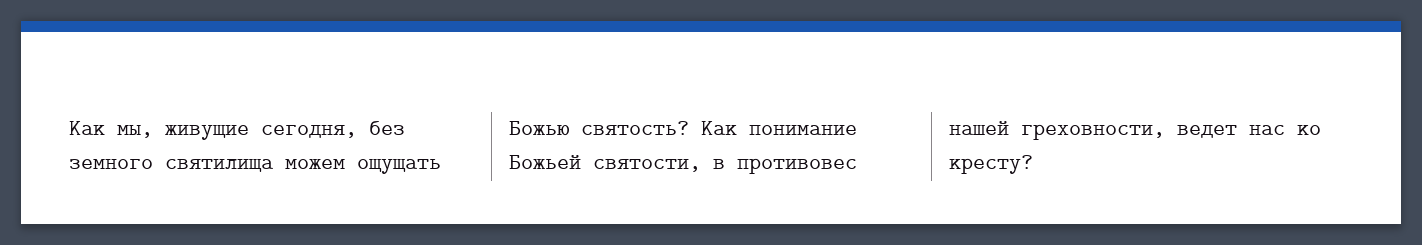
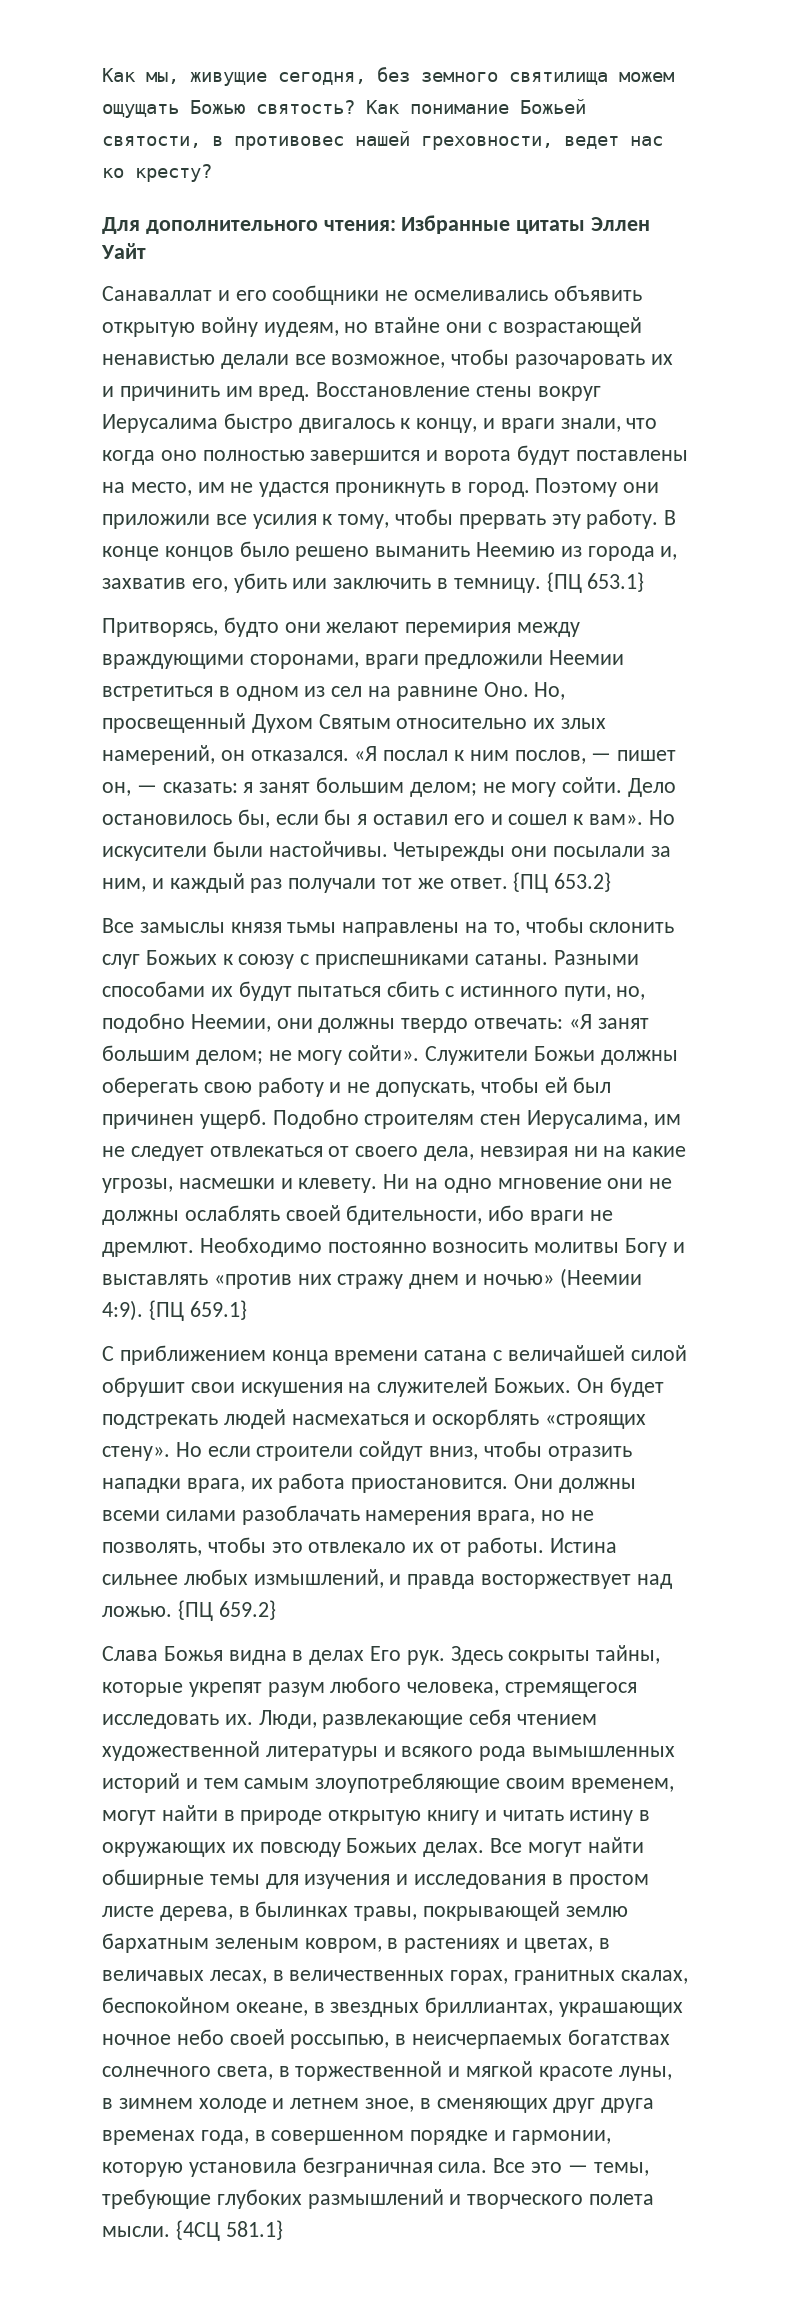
+ Для дополнительного чтения: Избранные цитаты Эллен Уайт
+ Санаваллат и его сообщники не осмеливались объявить открытую войну иудеям, но втайне они с возрастающей ненавистью делали все возможное, чтобы разочаровать их и причинить им вред. Восстановление стены вокруг Иерусалима быстро двигалось к концу, и враги знали, что когда оно полностью завершится и ворота будут поставлены на место, им не удастся проникнуть в город. Поэтому они приложили все усилия к тому, чтобы прервать эту работу. В конце концов было решено выманить Неемию из города и, захватив его, убить или заключить в темницу. {ПЦ 653.1}
+ Притворясь, будто они желают перемирия между враждующими сторонами, враги предложили Неемии встретиться в одном из сел на равнине Оно. Но, просвещенный Духом Святым относительно их злых намерений, он отказался. «Я послал к ним послов, — пишет он, — сказать: я занят большим делом; не могу сойти. Дело остановилось бы, если бы я оставил его и сошел к вам». Но искусители были настойчивы. Четырежды они посылали за ним, и каждый раз получали тот же ответ. {ПЦ 653.2}
+ Все замыслы князя тьмы направлены на то, чтобы склонить слуг Божьих к союзу с приспешниками сатаны. Разными способами их будут пытаться сбить с истинного пути, но, подобно Неемии, они должны твердо отвечать: «Я занят большим делом; не могу сойти». Служители Божьи должны оберегать свою работу и не допускать, чтобы ей был причинен ущерб. Подобно строителям стен Иерусалима, им не следует отвлекаться от своего дела, невзирая ни на какие угрозы, насмешки и клевету. Ни на одно мгновение они не должны ослаблять своей бдительности, ибо враги не дремлют. Необходимо постоянно возносить молитвы Богу и выставлять «против них стражу днем и ночью» (Неемии 4:9). {ПЦ 659.1}
+ С приближением конца времени сатана с величайшей силой обрушит свои искушения на служителей Божьих. Он будет подстрекать людей насмехаться и оскорблять «строящих стену». Но если строители сойдут вниз, чтобы отразить нападки врага, их работа приостановится. Они должны всеми силами разоблачать намерения врага, но не позволять, чтобы это отвлекало их от работы. Истина сильнее любых измышлений, и правда восторжествует над ложью. {ПЦ 659.2}
+ Слава Божья видна в делах Его рук. Здесь сокрыты тайны, которые укрепят разум любого человека, стремящегося исследовать их. Люди, развлекающие себя чтением художественной литературы и всякого рода вымышленных историй и тем самым злоупотребляющие своим временем, могут найти в природе открытую книгу и читать истину в окружающих их повсюду Божьих делах. Все могут найти обширные темы для изучения и исследования в простом листе дерева, в былинках травы, покрывающей землю бархатным зеленым ковром, в растениях и цветах, в величавых лесах, в величественных горах, гранитных скалах, беспокойном океане, в звездных бриллиантах, украшающих ночное небо своей россыпью, в неисчерпаемых богатствах солнечного света, в торжественной и мягкой красоте луны, в зимнем холоде и летнем зное, в сменяющих друг друга временах года, в совершенном порядке и гармонии, которую установила безграничная сила. Все это — темы, требующие глубоких размышлений и творческого полета мысли. {4СЦ 581.1}

